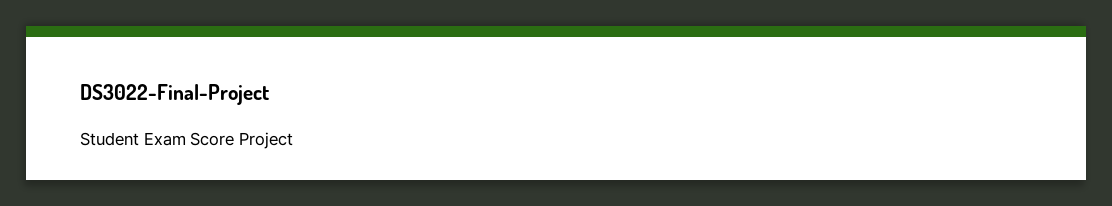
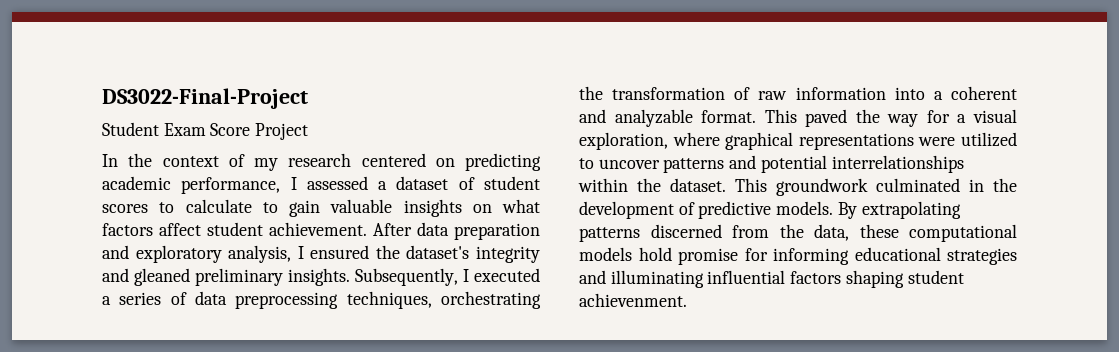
+ In the context of my research centered on predicting academic performance, I assessed a dataset of student scores to calculate to gain valuable insights on what factors affect student achievement. After data preparation and exploratory analysis, I ensured the dataset's integrity and gleaned preliminary insights. Subsequently, I executed a series of data preprocessing techniques, orchestrating the transformation of raw information into a coherent and analyzable format. This paved the way for a visual exploration, where graphical representations were utilized to uncover patterns and potential interrelationships within the dataset. This groundwork culminated in the development of predictive models. By extrapolating patterns discerned from the data, these computational models hold promise for informing educational strategies and illuminating influential factors shaping student achievenment.

